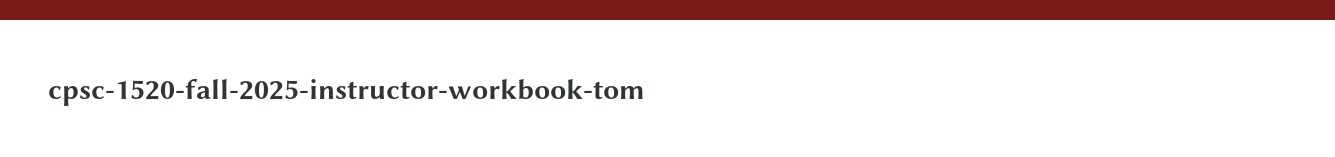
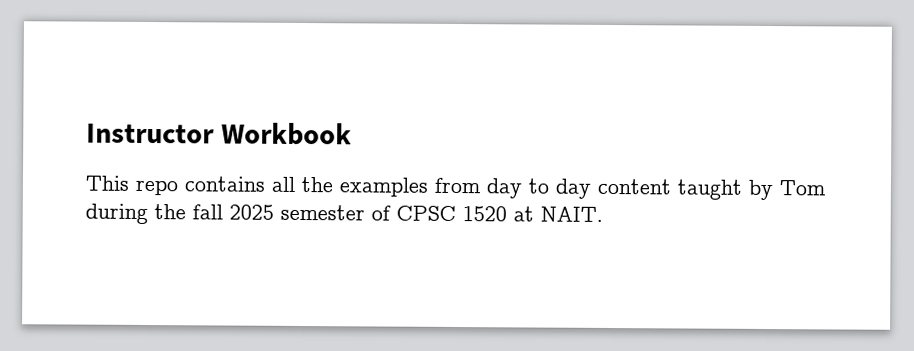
- cpsc-1520-fall-2025-instructor-workbook-tom
+ Instructor Workbook
+ This repo contains all the examples from day to day content taught by Tom during the fall 2025 semester of CPSC 1520 at NAIT.

